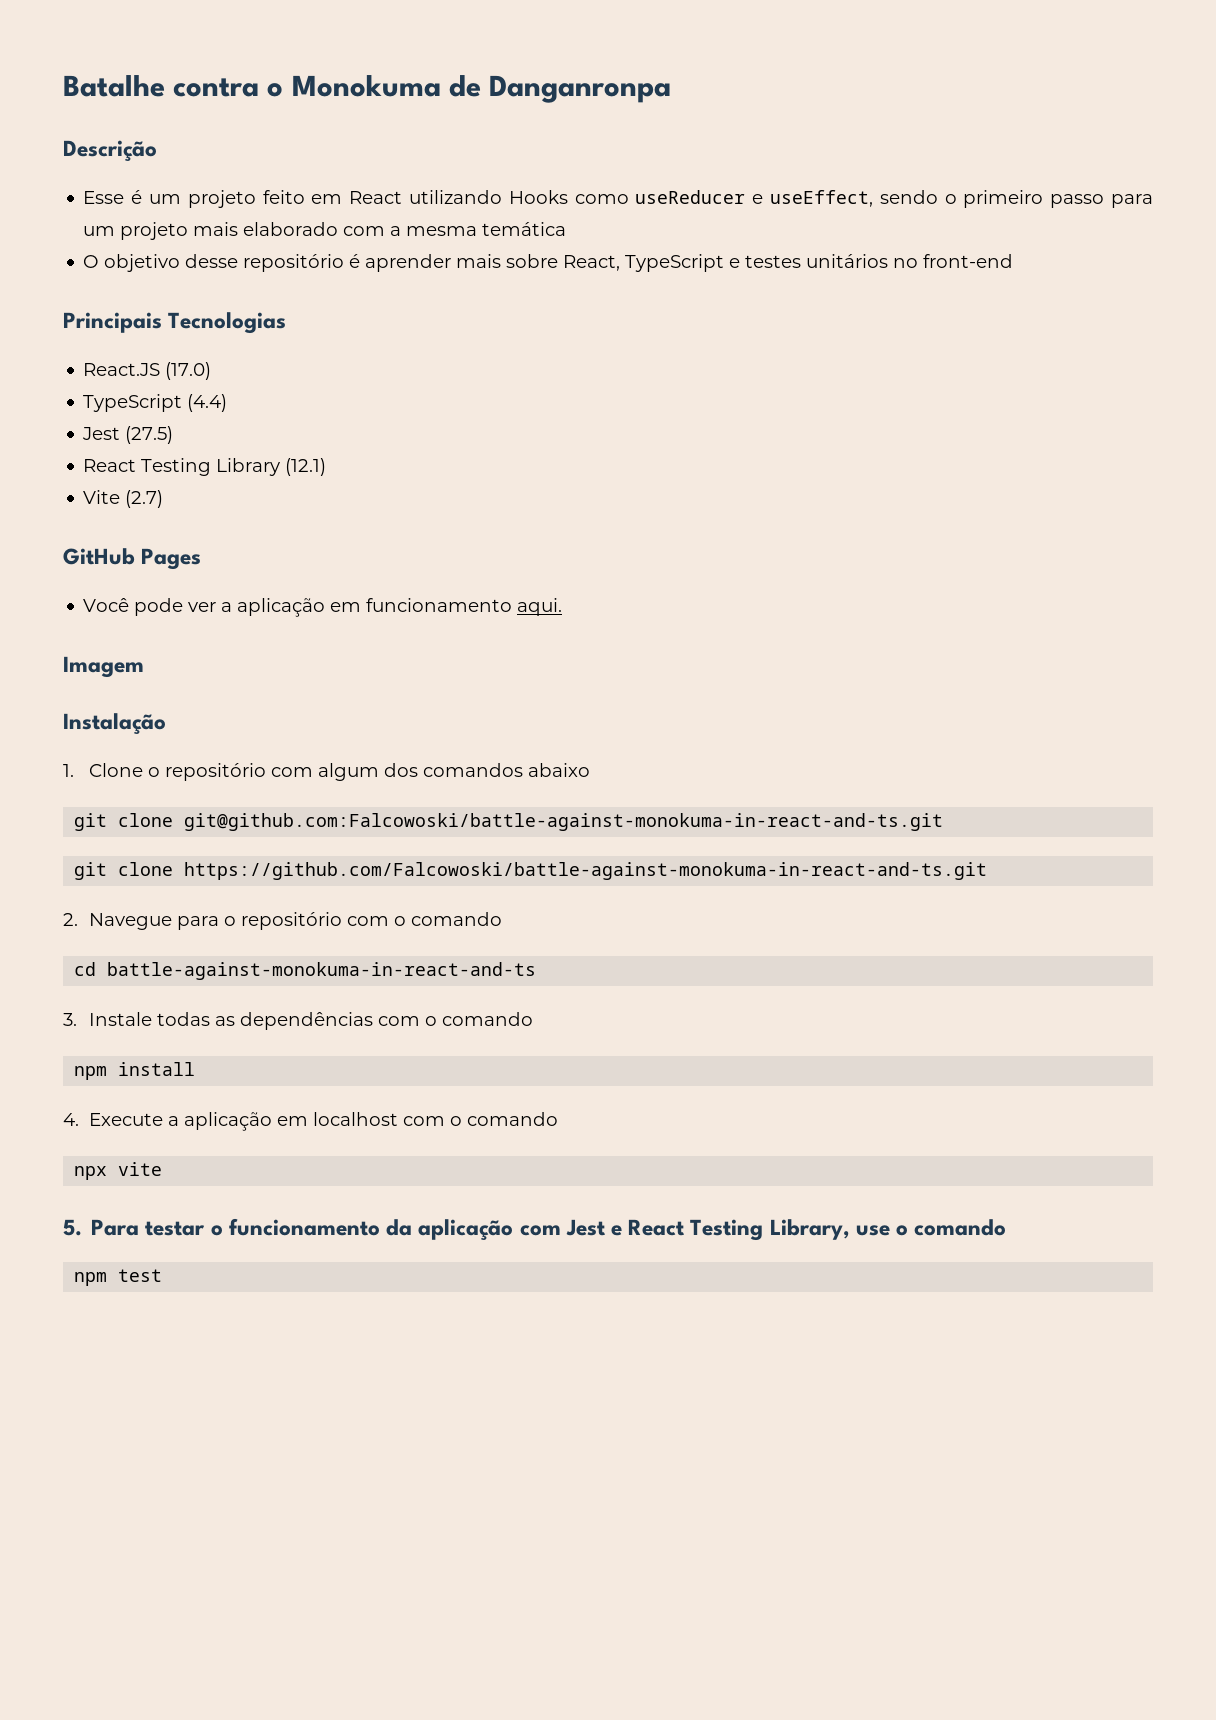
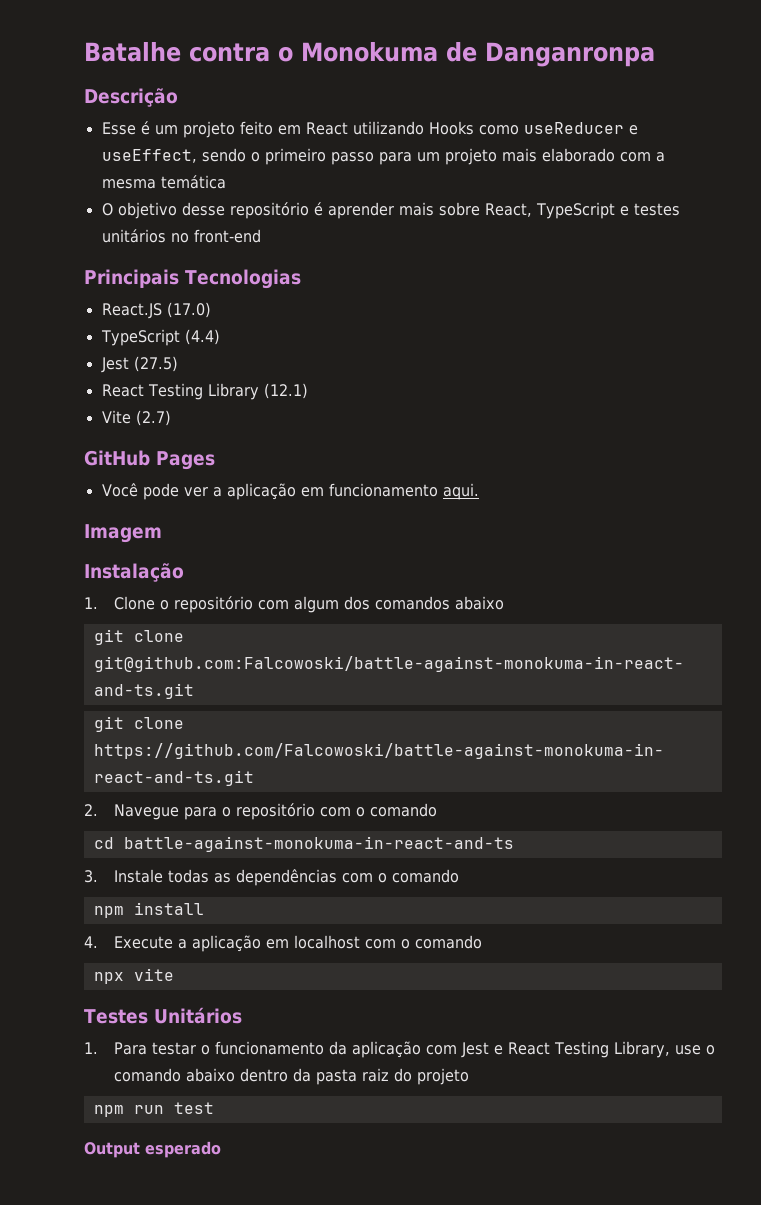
- 5. Para testar o funcionamento da aplicação com Jest e React Testing Library, use o comando
- npm test
+ Testes Unitários
+ 1. Para testar o funcionamento da aplicação com Jest e React Testing Library, use o comando abaixo dentro da pasta raiz do projeto
+ npm run test
+ Output esperado

